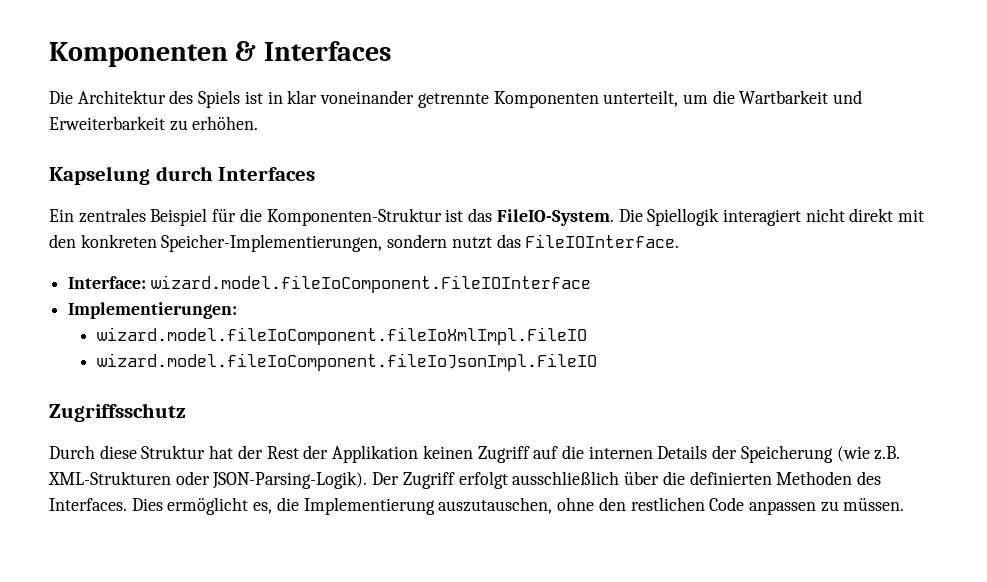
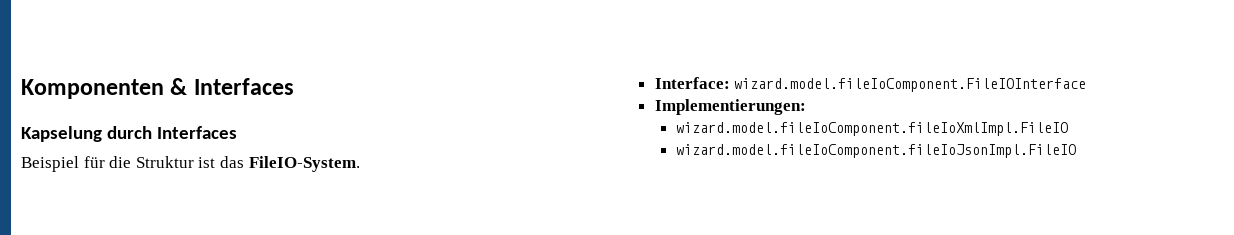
- Die Architektur des Spiels ist in klar voneinander getrennte Komponenten unterteilt, um die Wartbarkeit und Erweiterbarkeit zu erhöhen.
- Ein zentrales Beispiel für die Komponenten-Struktur ist das FileIO-System. Die Spiellogik interagiert nicht direkt mit den konkreten Speicher-Implementierungen, sondern nutzt das FileIOInterface.
+ Beispiel für die Struktur ist das FileIO-System.
- Zugriffsschutz
- Durch diese Struktur hat der Rest der Applikation keinen Zugriff auf die internen Details der Speicherung (wie z.B. XML-Strukturen oder JSON-Parsing-Logik). Der Zugriff erfolgt ausschließlich über die definierten Methoden des Interfaces. Dies ermöglicht es, die Implementierung auszutauschen, ohne den restlichen Code anpassen zu müssen.

